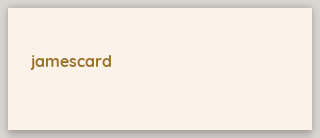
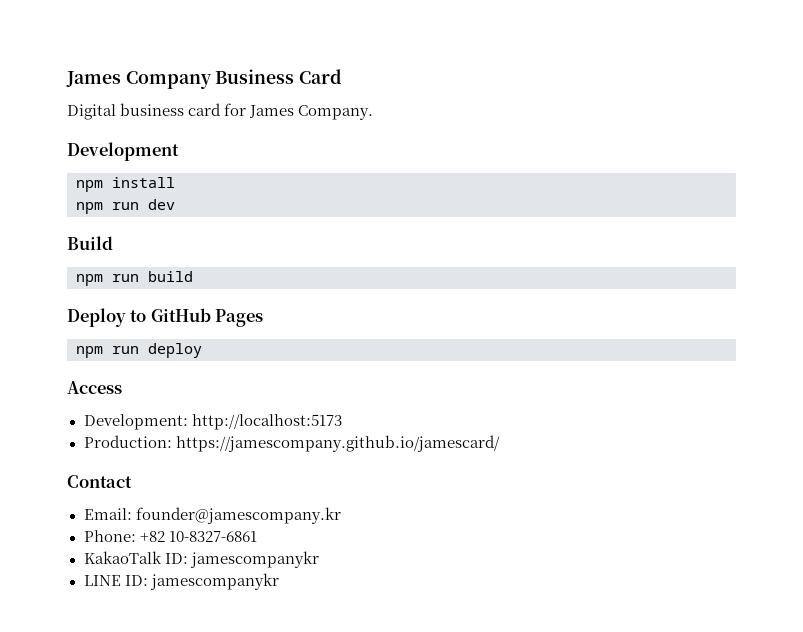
- jamescard
+ James Company Business Card
+ Digital business card for James Company.
+ Development
+ npm install
+ npm run dev
+ Build
+ npm run build
+ Deploy to GitHub Pages
+ npm run deploy
+ Access
+ Development: http://localhost:5173
+ Production: https://jamescompany.github.io/jamescard/
+ Contact
+ Email: founder@jamescompany.kr
+ Phone: +82 10-8327-6861
+ KakaoTalk ID: jamescompanykr
+ LINE ID: jamescompanykr

